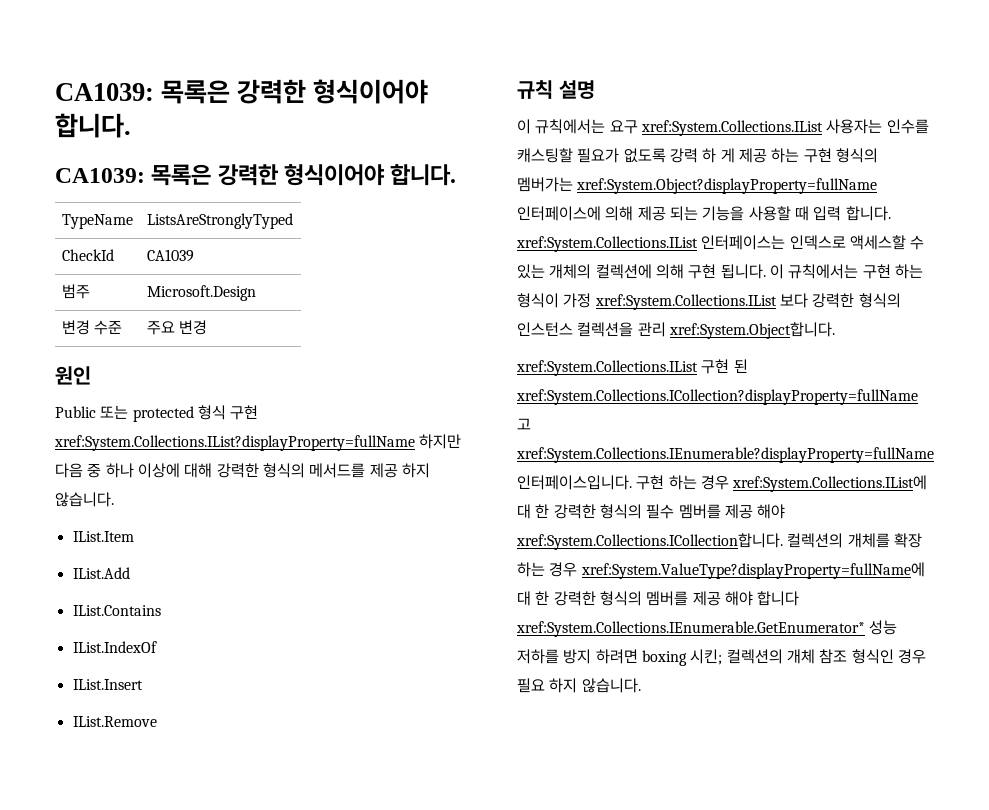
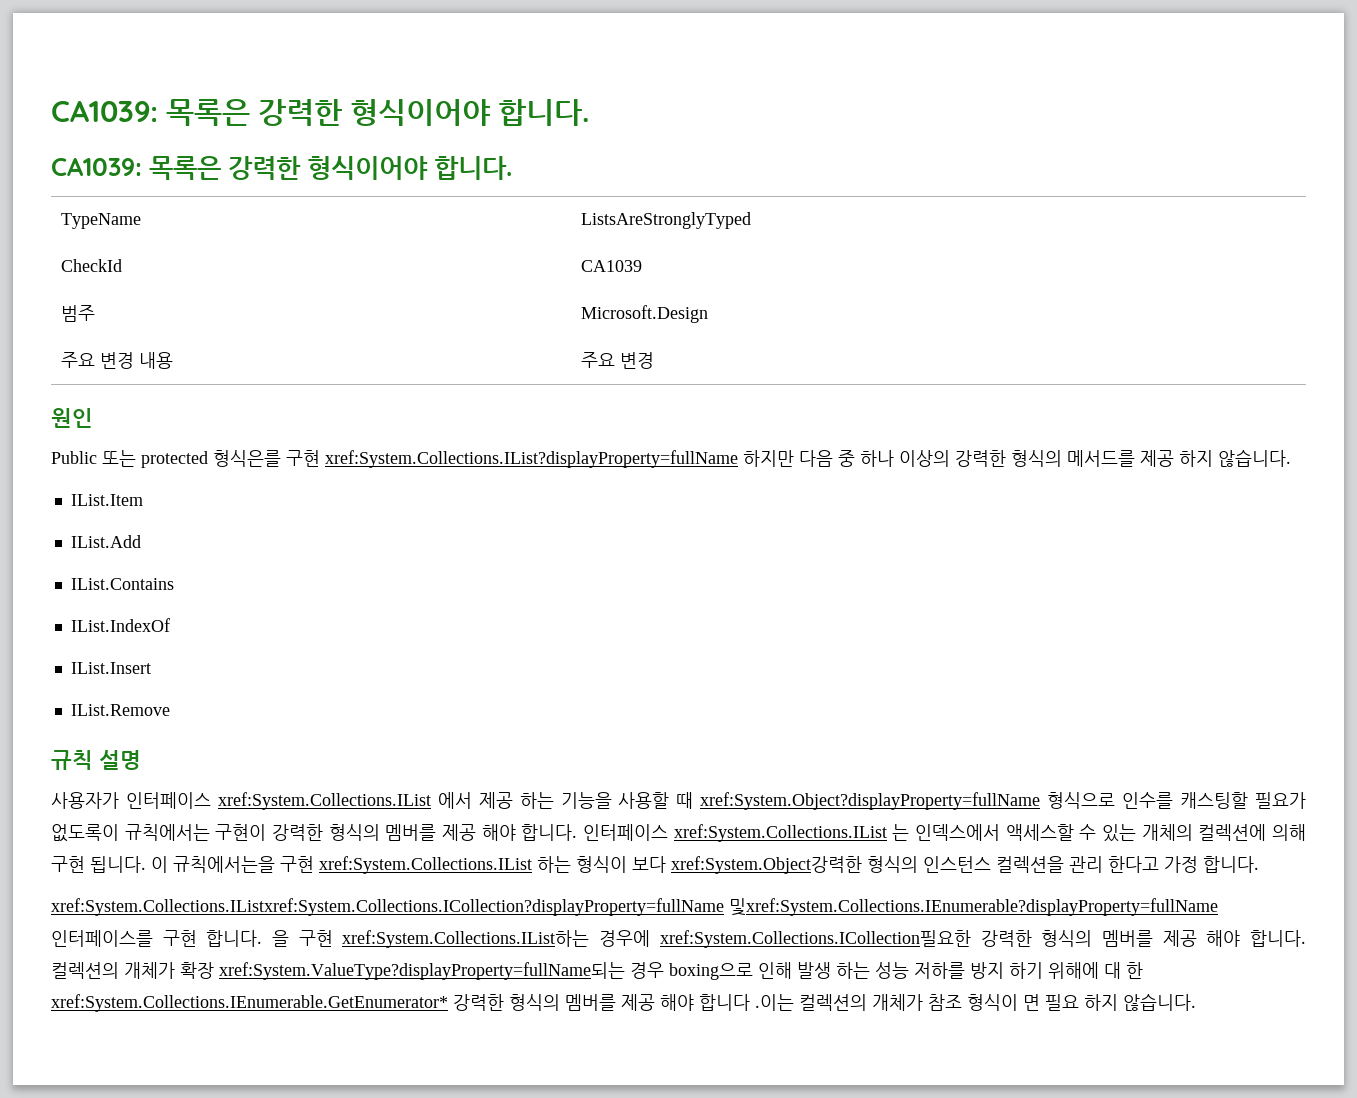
- 변경 수준 | 주요 변경
+ 주요 변경 내용 | 주요 변경
- Public 또는 protected 형식 구현 xref:System.Collections.IList?displayProperty=fullName 하지만 다음 중 하나 이상에 대해 강력한 형식의 메서드를 제공 하지 않습니다.
+ Public 또는 protected 형식은를 구현 xref:System.Collections.IList?displayProperty=fullName 하지만 다음 중 하나 이상의 강력한 형식의 메서드를 제공 하지 않습니다.
- 이 규칙에서는 요구 xref:System.Collections.IList 사용자는 인수를 캐스팅할 필요가 없도록 강력 하 게 제공 하는 구현 형식의 멤버가는 xref:System.Object?displayProperty=fullName 인터페이스에 의해 제공 되는 기능을 사용할 때 입력 합니다. xref:System.Collections.IList 인터페이스는 인덱스로 액세스할 수 있는 개체의 컬렉션에 의해 구현 됩니다.
+ 사용자가 인터페이스 xref:System.Collections.IList 에서 제공 하는 기능을 사용할 때 xref:System.Object?displayProperty=fullName 형식으로 인수를 캐스팅할 필요가 없도록이 규칙에서는 구현이 강력한 형식의 멤버를 제공 해야 합니다. 인터페이스 xref:System.Collections.IList 는 인덱스에서 액세스할 수 있는 개체의 컬렉션에 의해 구현 됩니다.
- 이 규칙에서는 구현 하는 형식이 가정 xref:System.Collections.IList 보다 강력한 형식의 인스턴스 컬렉션을 관리 xref:System.Object합니다.
- xref:System.Collections.IList 구현 된 xref:System.Collections.ICollection?displayProperty=fullName 고 xref:System.Collections.IEnumerable?displayProperty=fullName 인터페이스입니다. 구현 하는 경우 xref:System.Collections.IList에 대 한 강력한 형식의 필수 멤버를 제공 해야 xref:System.Collections.ICollection합니다. 컬렉션의 개체를 확장 하는 경우 xref:System.ValueType?displayProperty=fullName에 대 한 강력한 형식의 멤버를 제공 해야 합니다 xref:System.Collections.IEnumerable.GetEnumerator* 성능 저하를 방지 하려면 boxing 시킨; 컬렉션의 개체 참조 형식인 경우 필요 하지 않습니다.
+ 이 규칙에서는을 구현 xref:System.Collections.IList 하는 형식이 보다 xref:System.Object강력한 형식의 인스턴스 컬렉션을 관리 한다고 가정 합니다.
+ xref:System.Collections.IListxref:System.Collections.ICollection?displayProperty=fullName 및xref:System.Collections.IEnumerable?displayProperty=fullName 인터페이스를 구현 합니다. 을 구현 xref:System.Collections.IList하는 경우에 xref:System.Collections.ICollection필요한 강력한 형식의 멤버를 제공 해야 합니다. 컬렉션의 개체가 확장 xref:System.ValueType?displayProperty=fullName되는 경우 boxing으로 인해 발생 하는 성능 저하를 방지 하기 위해에 대 한 xref:System.Collections.IEnumerable.GetEnumerator* 강력한 형식의 멤버를 제공 해야 합니다 .이는 컬렉션의 개체가 참조 형식이 면 필요 하지 않습니다.

